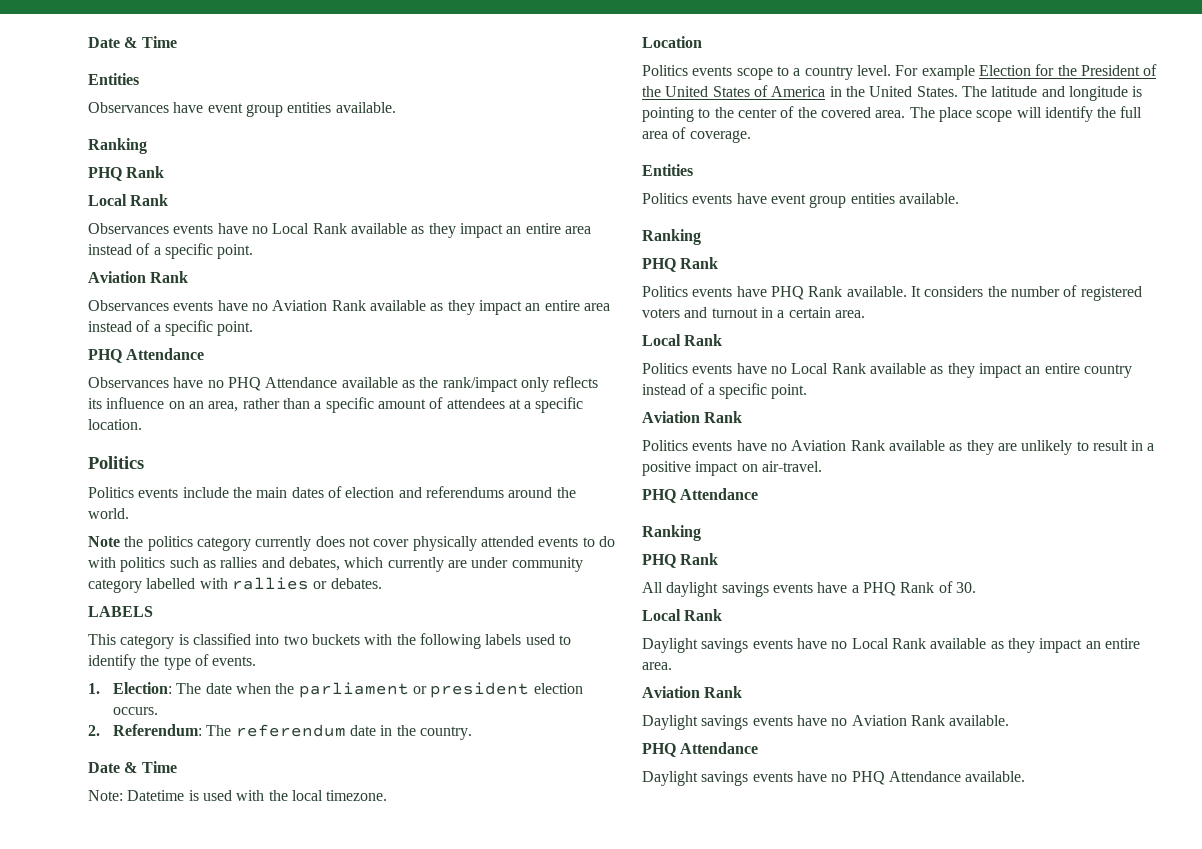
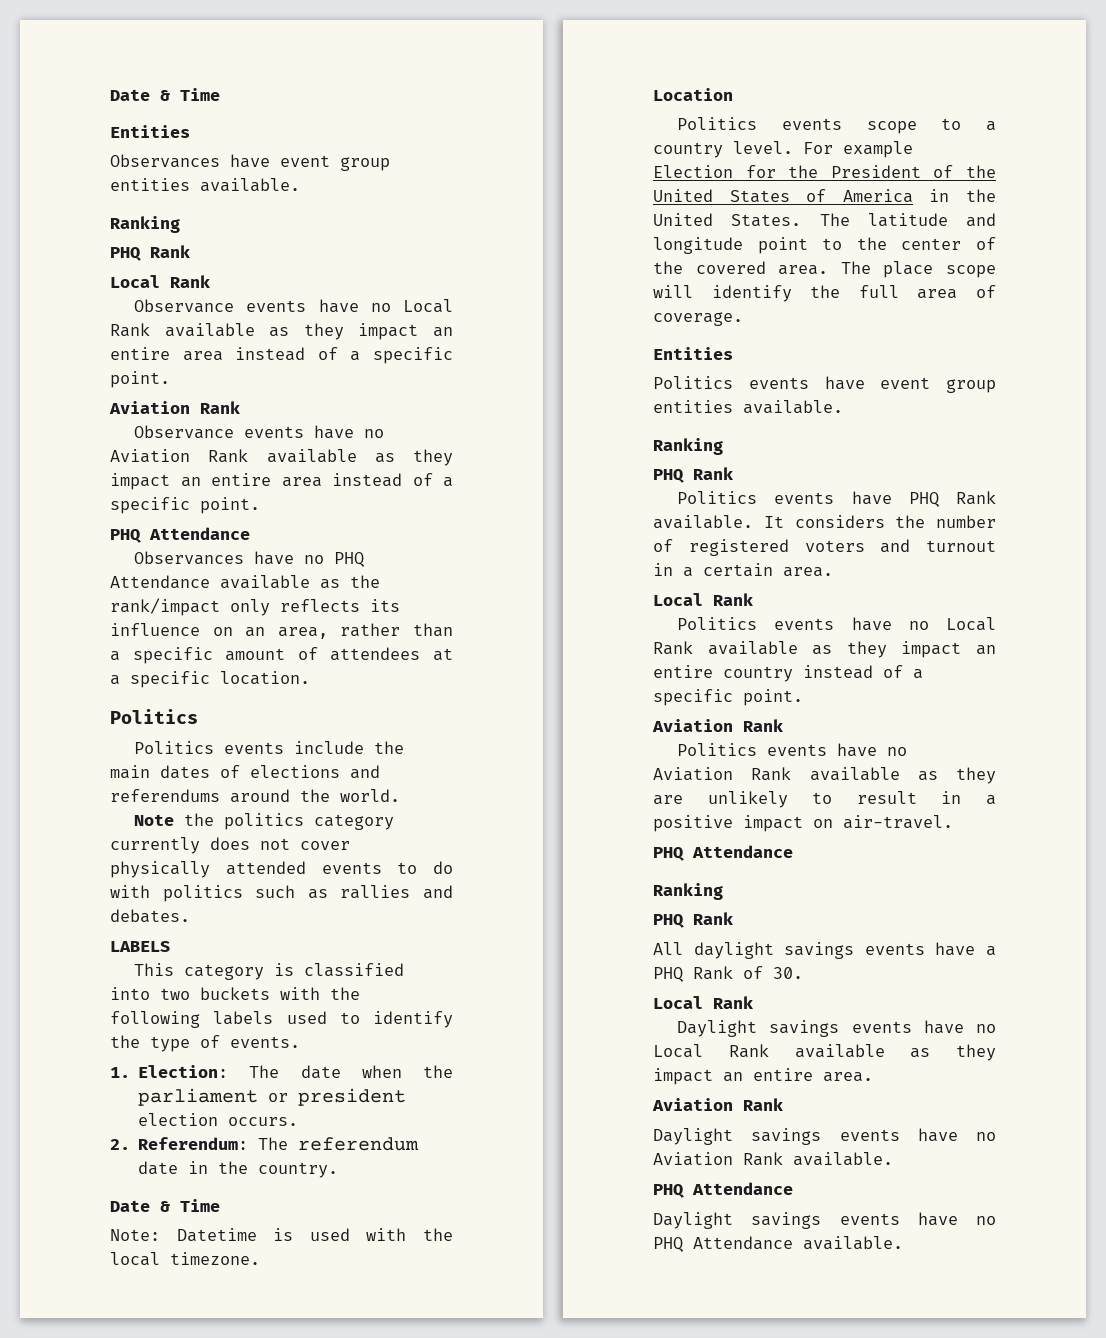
- Observances events have no Local Rank available as they impact an entire area instead of a specific point.
+ Observance events have no Local Rank available as they impact an entire area instead of a specific point.
- Observances events have no Aviation Rank available as they impact an entire area instead of a specific point.
+ Observance events have no Aviation Rank available as they impact an entire area instead of a specific point.
- Politics events include the main dates of election and referendums around the world.
+ Politics events include the main dates of elections and referendums around the world.
- Note the politics category currently does not cover physically attended events to do with politics such as rallies and debates, which currently are under community category labelled with rallies or debates.
+ Note the politics category currently does not cover physically attended events to do with politics such as rallies and debates.
- The latitude and longitude is pointing to the center of the covered area.
+ The latitude and longitude point to the center of the covered area.

